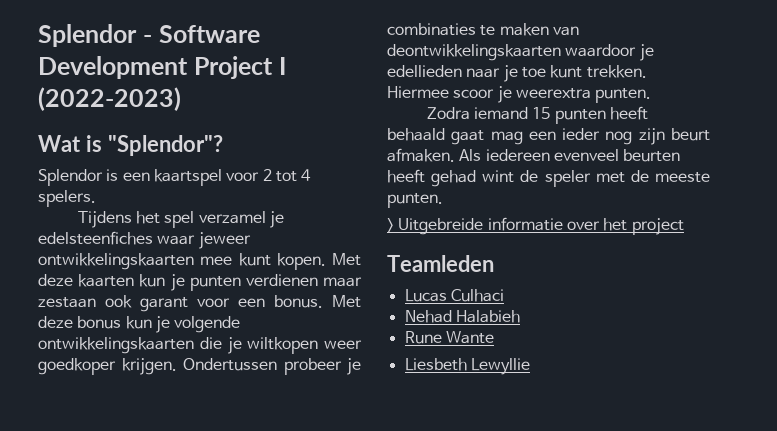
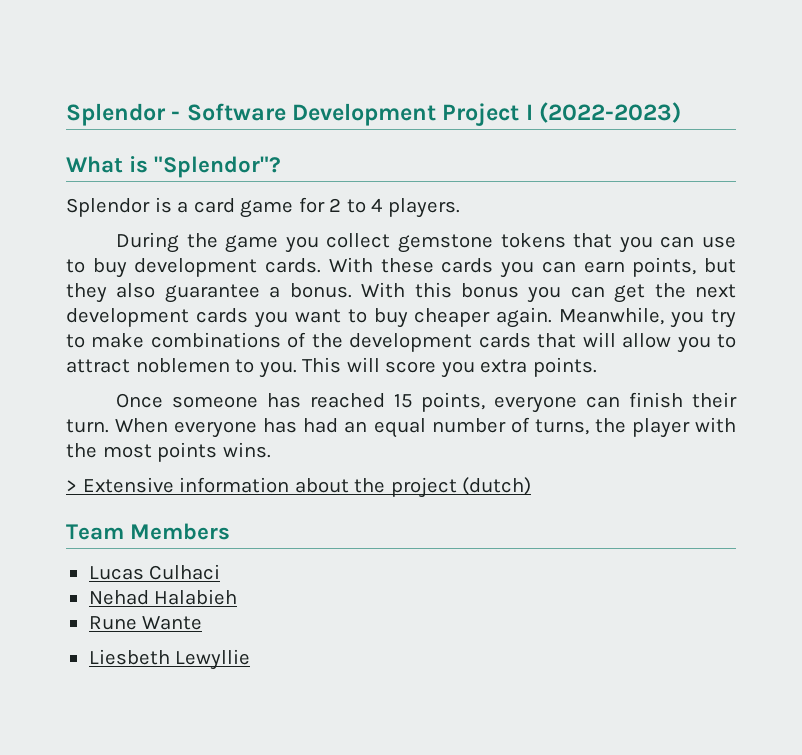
- Wat is "Splendor"?
+ What is "Splendor"?
- Splendor is een kaartspel voor 2 tot 4 spelers.
- Tijdens het spel verzamel je edelsteenfiches waar jeweer ontwikkelingskaarten mee kunt kopen. Met deze kaarten kun je punten verdienen maar zestaan ook garant voor een bonus. Met deze bonus kun je volgende ontwikkelingskaarten die je wiltkopen weer goedkoper krijgen. Ondertussen probeer je combinaties te maken van deontwikkelingskaarten waardoor je edellieden naar je toe kunt trekken. Hiermee scoor je weerextra punten.
- Zodra iemand 15 punten heeft behaald gaat mag een ieder nog zijn beurt afmaken. Als iedereen evenveel beurten heeft gehad wint de speler met de meeste punten.
- > Uitgebreide informatie over het project
- Teamleden
+ Splendor is a card game for 2 to 4 players.
+ During the game you collect gemstone tokens that you can use to buy development cards. With these cards you can earn points, but they also guarantee a bonus. With this bonus you can get the next development cards you want to buy cheaper again. Meanwhile, you try to make combinations of the development cards that will allow you to attract noblemen to you. This will score you extra points.
+ Once someone has reached 15 points, everyone can finish their turn. When everyone has had an equal number of turns, the player with the most points wins.
+ > Extensive information about the project (dutch)
+ Team Members

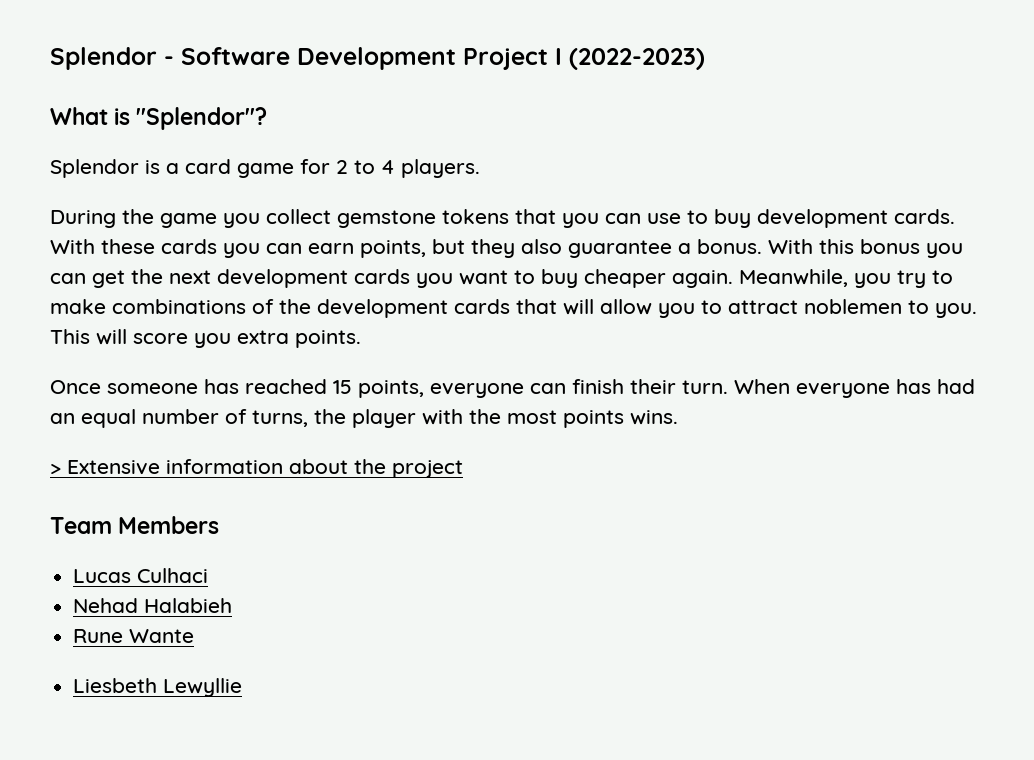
- > Extensive information about the project (dutch)
+ > Extensive information about the project

